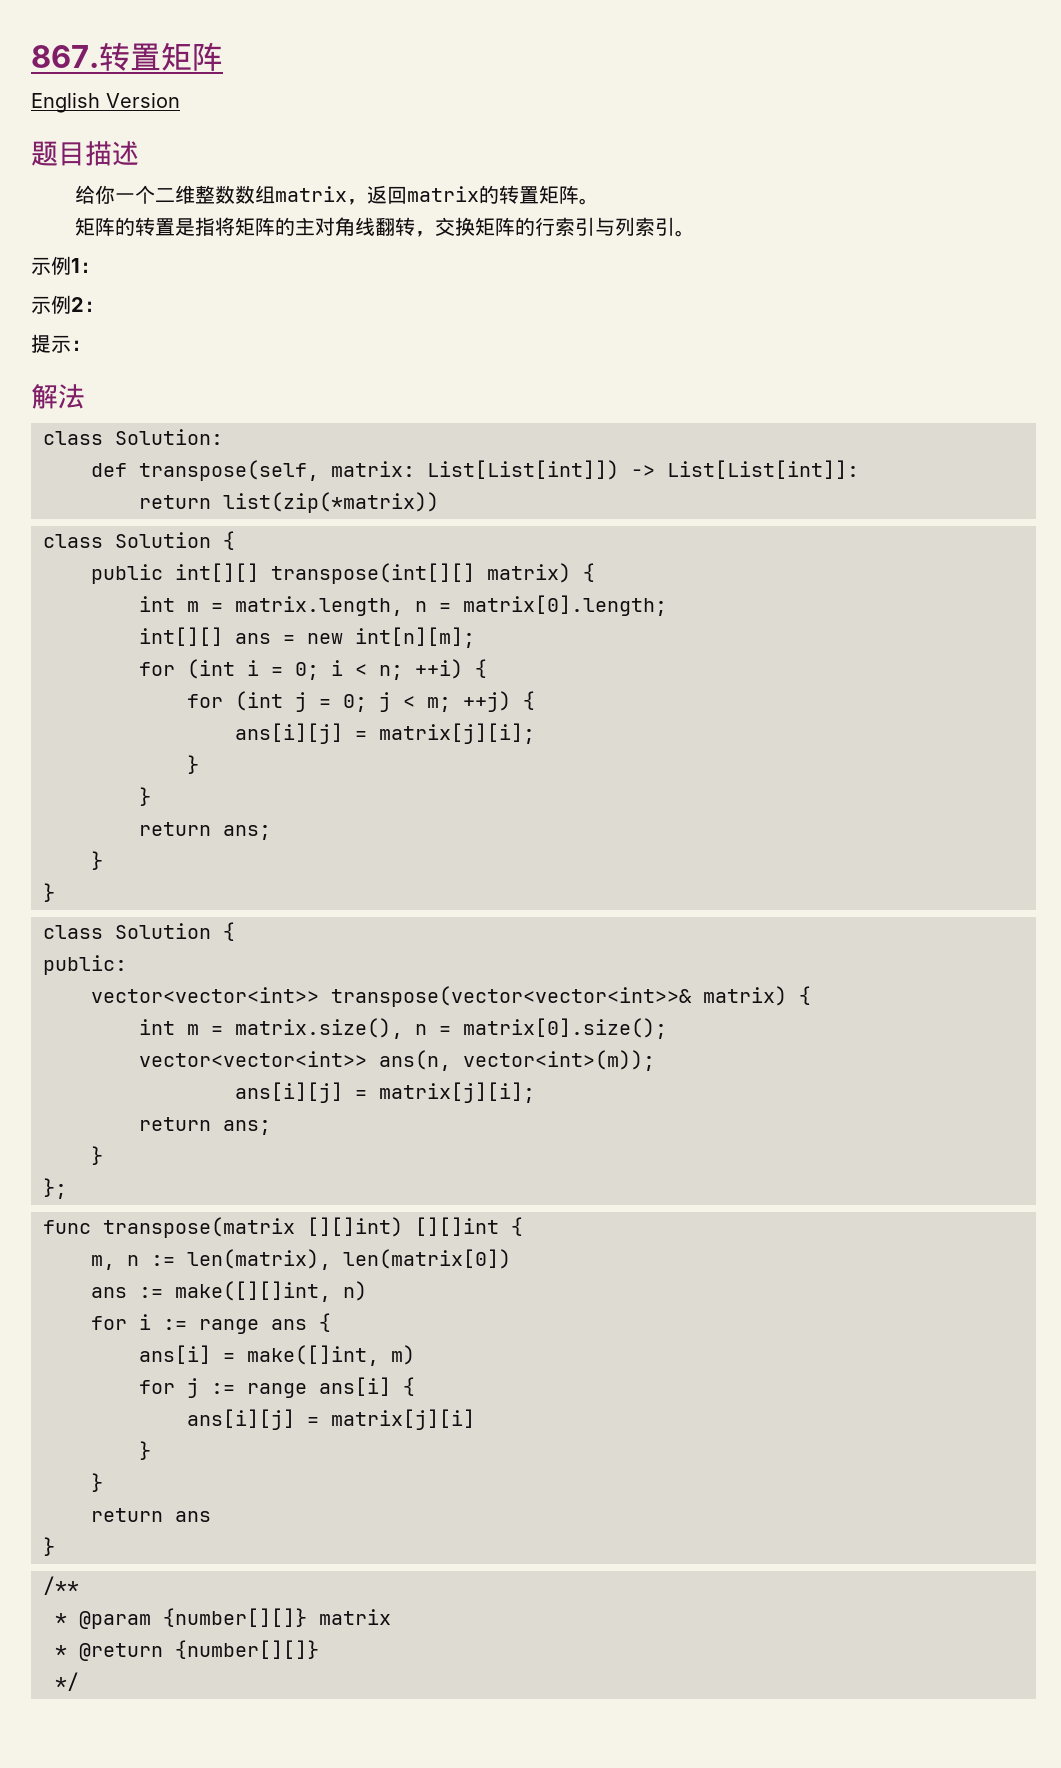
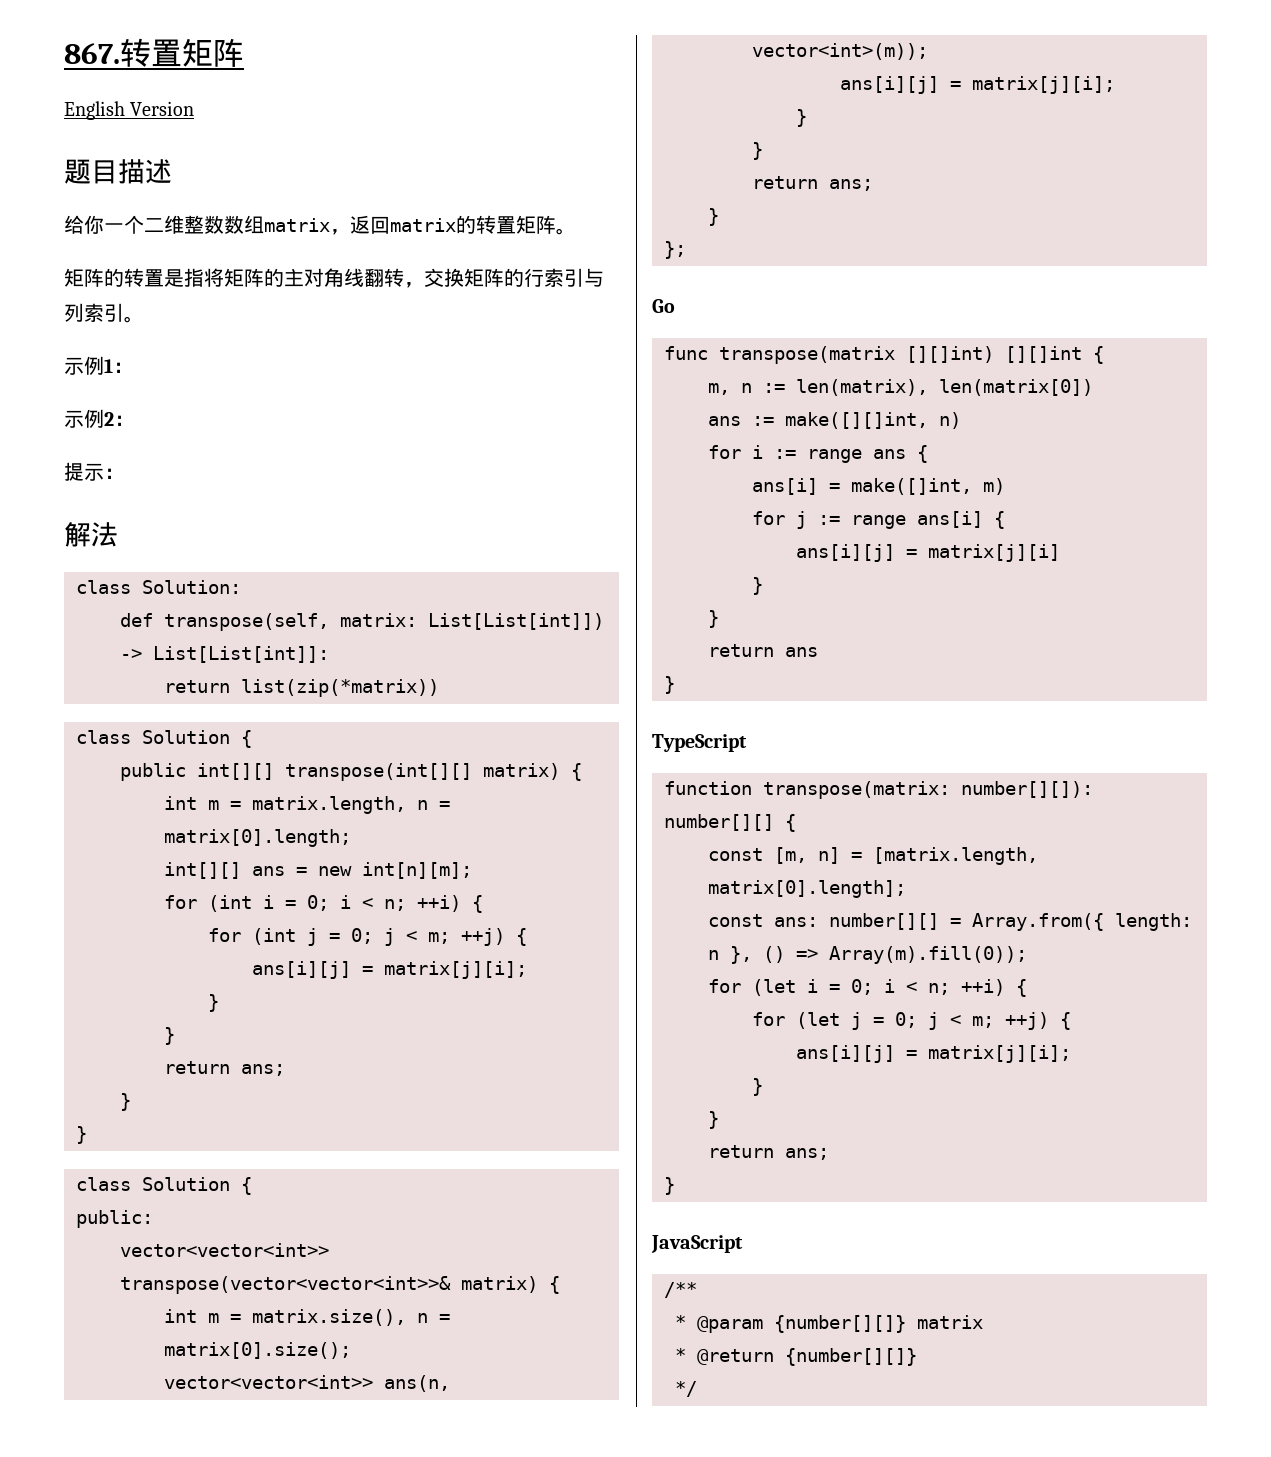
  vector<vector<int>> ans(n, vector<int>(m));
  ans[i][j] = matrix[j][i];
+ }
+ }
+ Go
+ TypeScript
+ function transpose(matrix: number[][]): number[][] {
+ const [m, n] = [matrix.length, matrix[0].length];
+ const ans: number[][] = Array.from({ length: n }, () => Array(m).fill(0));
+ for (let i = 0; i < n; ++i) {
+ for (let j = 0; j < m; ++j) {
+ ans[i][j] = matrix[j][i];
+ }
+ }
+ return ans;
+ }
+ JavaScript

